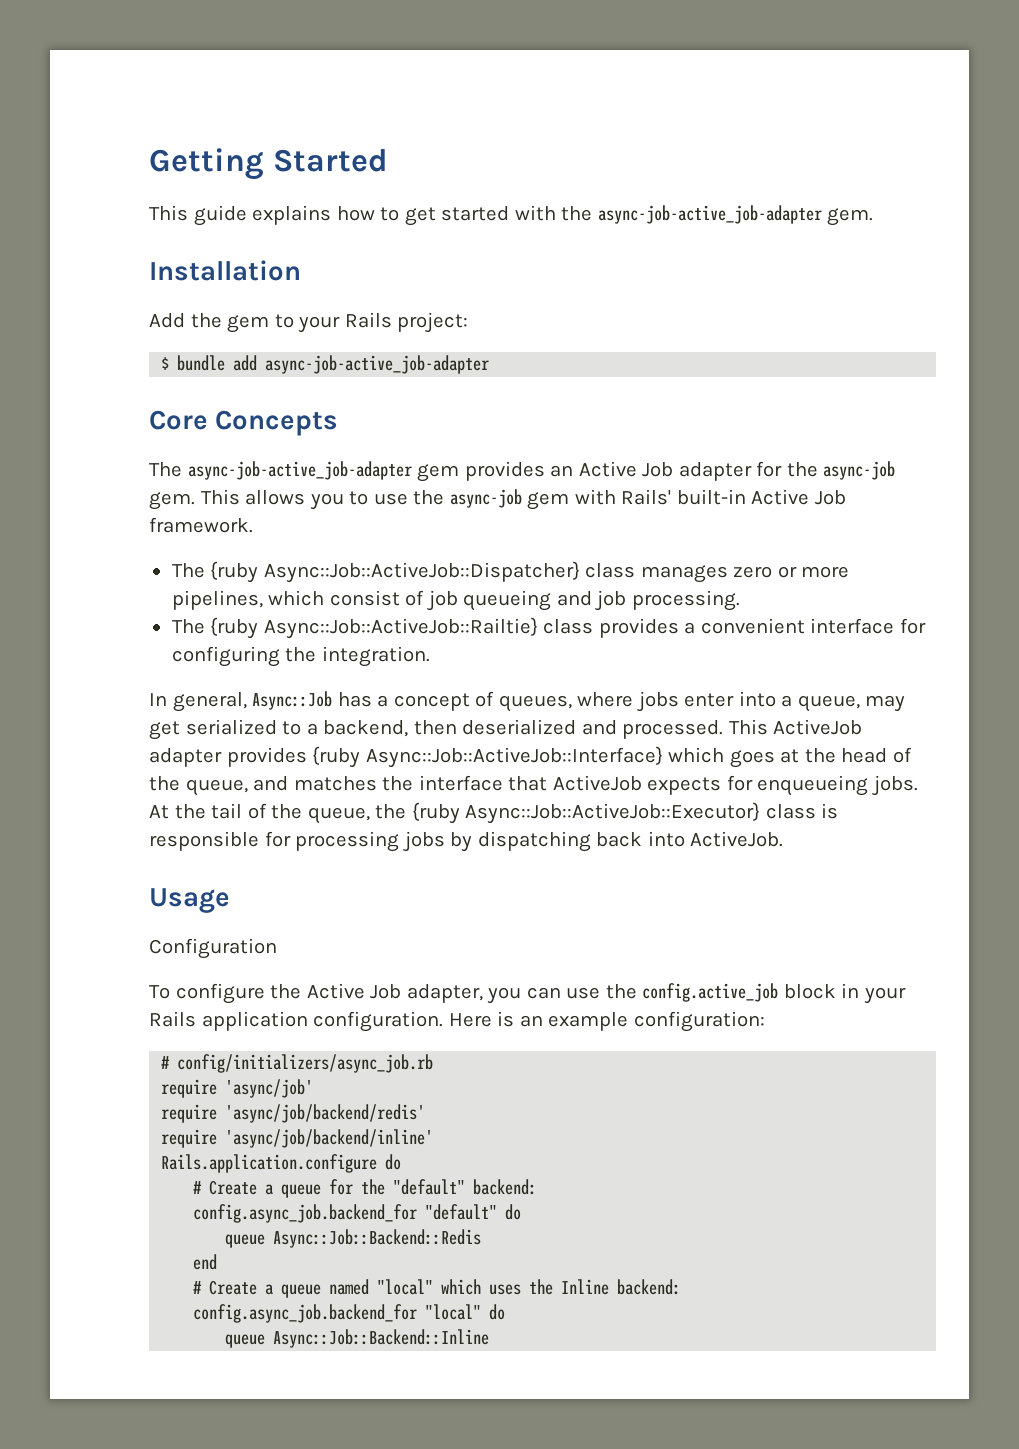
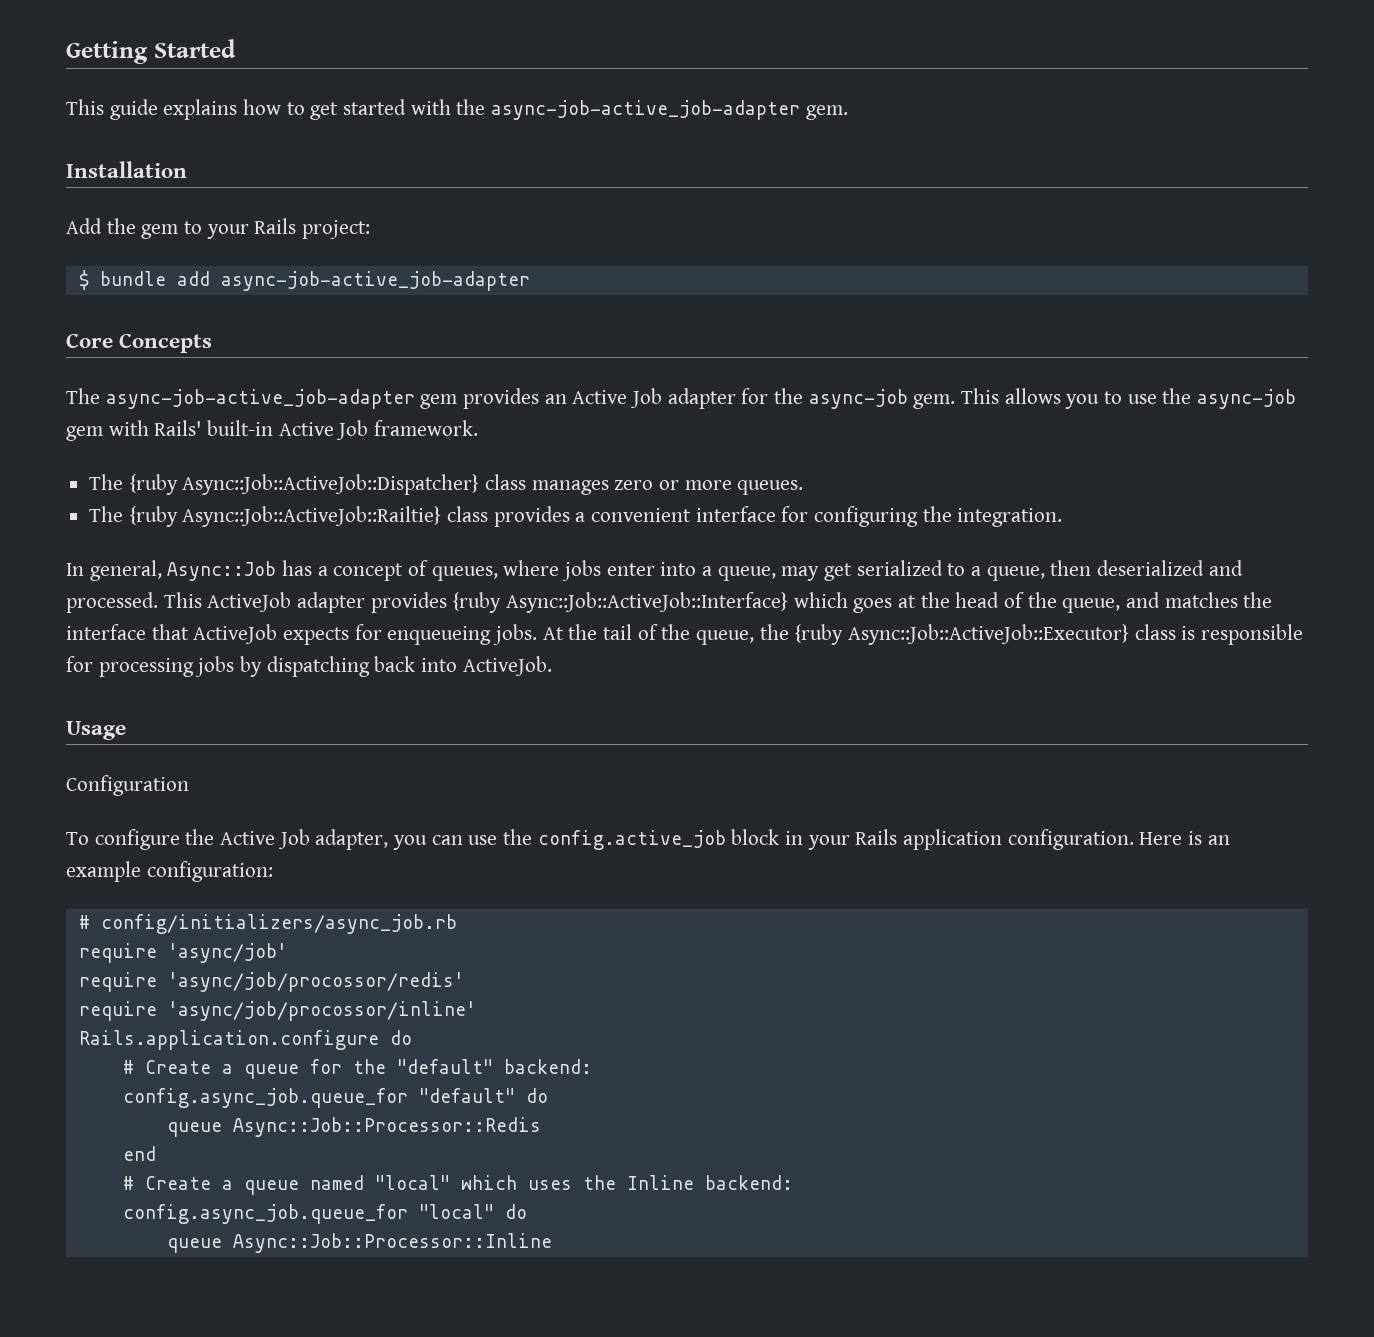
- The {ruby Async::Job::ActiveJob::Dispatcher} class manages zero or more pipelines, which consist of job queueing and job processing.
+ The {ruby Async::Job::ActiveJob::Dispatcher} class manages zero or more queues.
- In general, Async::Job has a concept of queues, where jobs enter into a queue, may get serialized to a backend, then deserialized and processed.
+ In general, Async::Job has a concept of queues, where jobs enter into a queue, may get serialized to a queue, then deserialized and processed.
- require 'async/job/backend/redis'
- require 'async/job/backend/inline'
+ require 'async/job/procossor/redis'
+ require 'async/job/procossor/inline'
- config.async_job.backend_for "default" do
+ config.async_job.queue_for "default" do
- queue Async::Job::Backend::Redis
+ queue Async::Job::Processor::Redis
- config.async_job.backend_for "local" do
+ config.async_job.queue_for "local" do
- queue Async::Job::Backend::Inline
+ queue Async::Job::Processor::Inline

